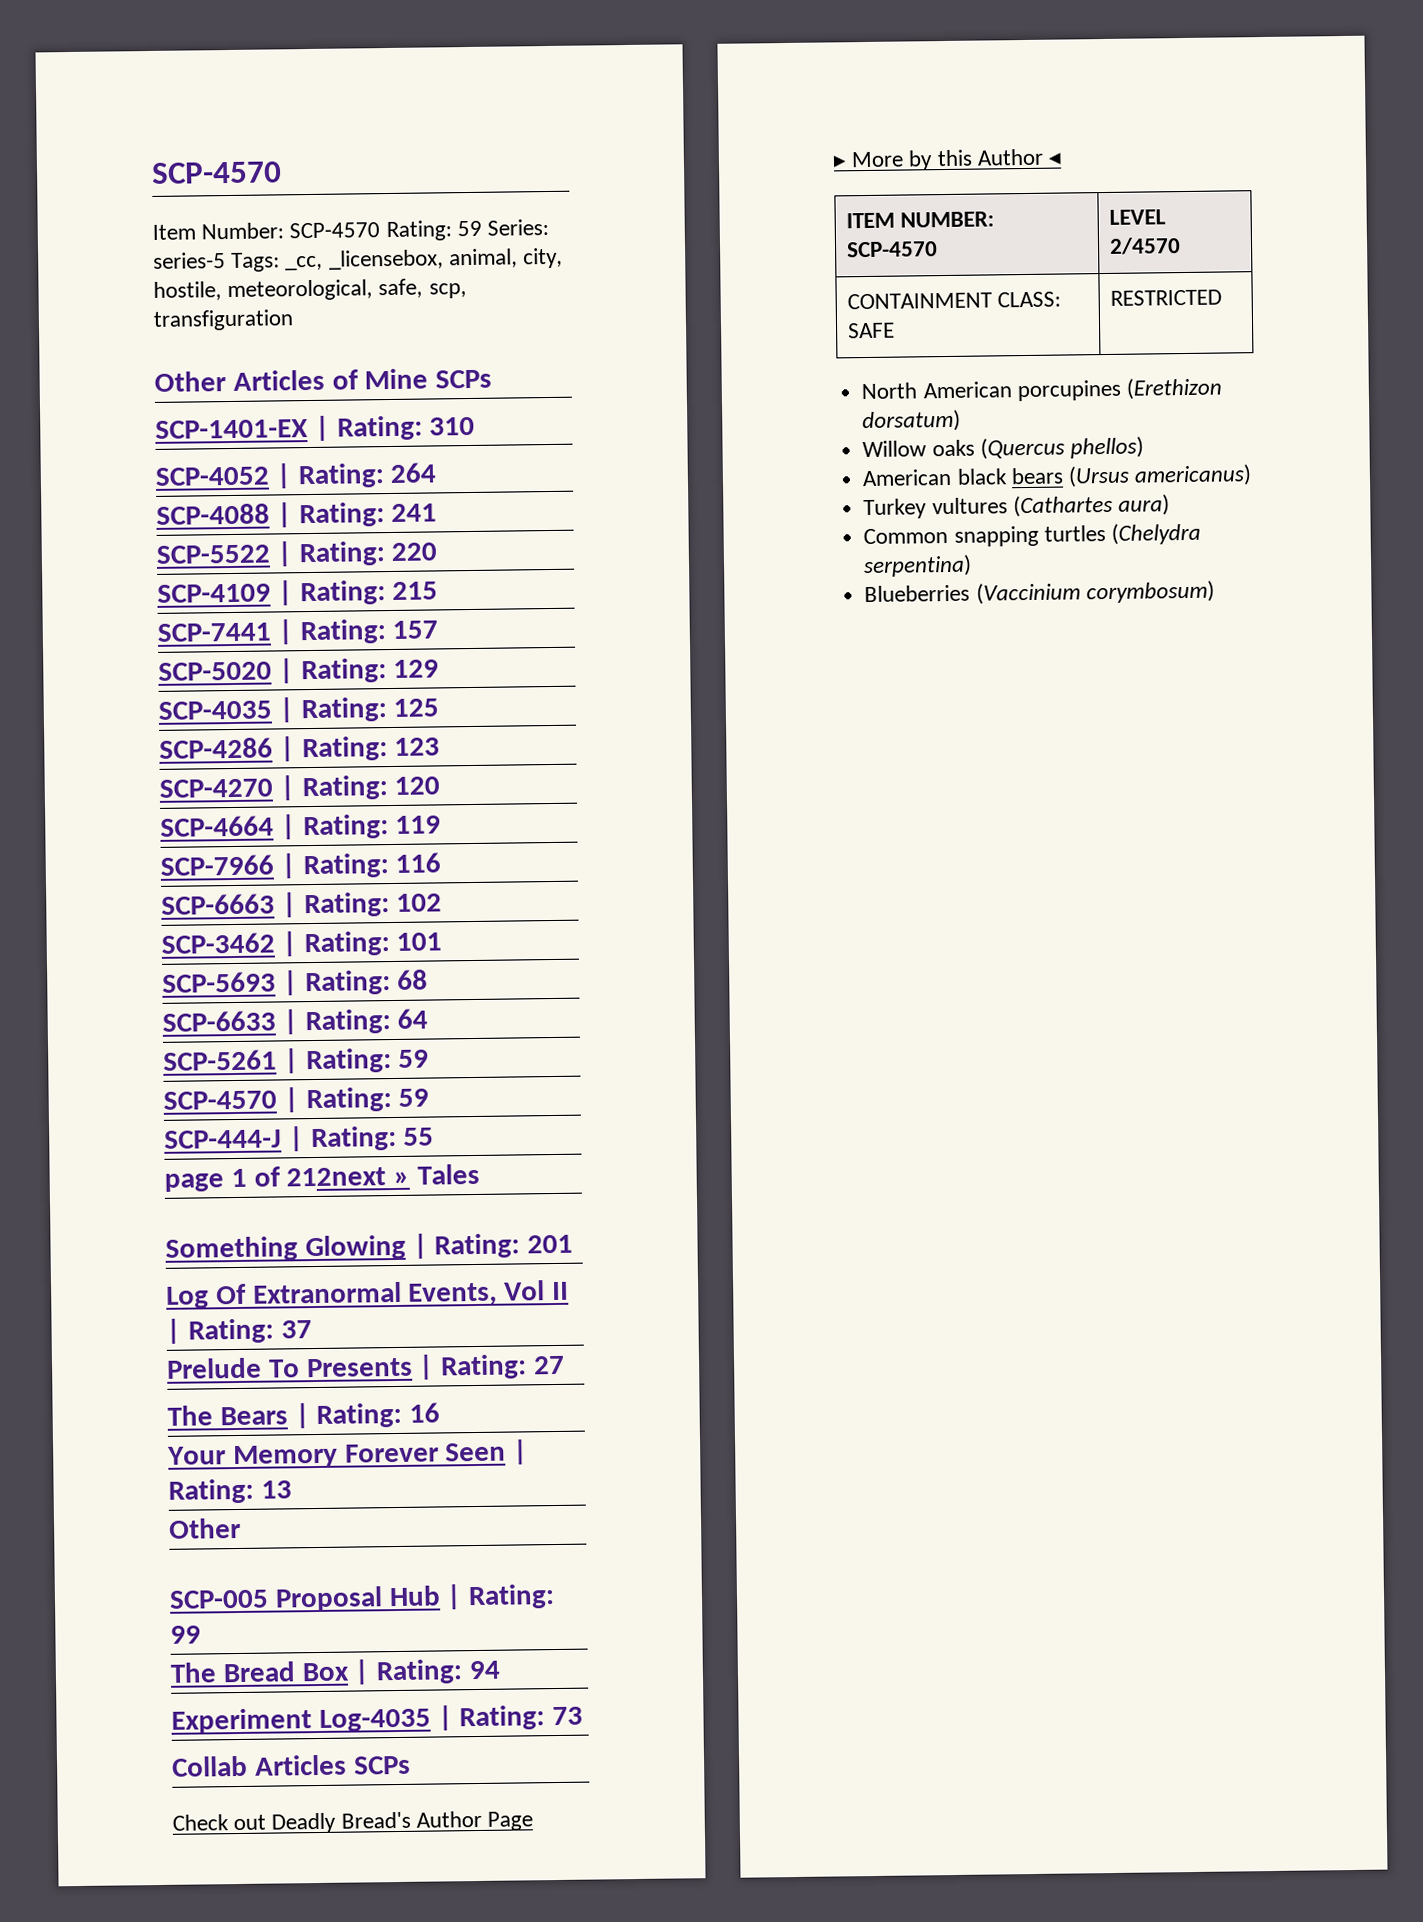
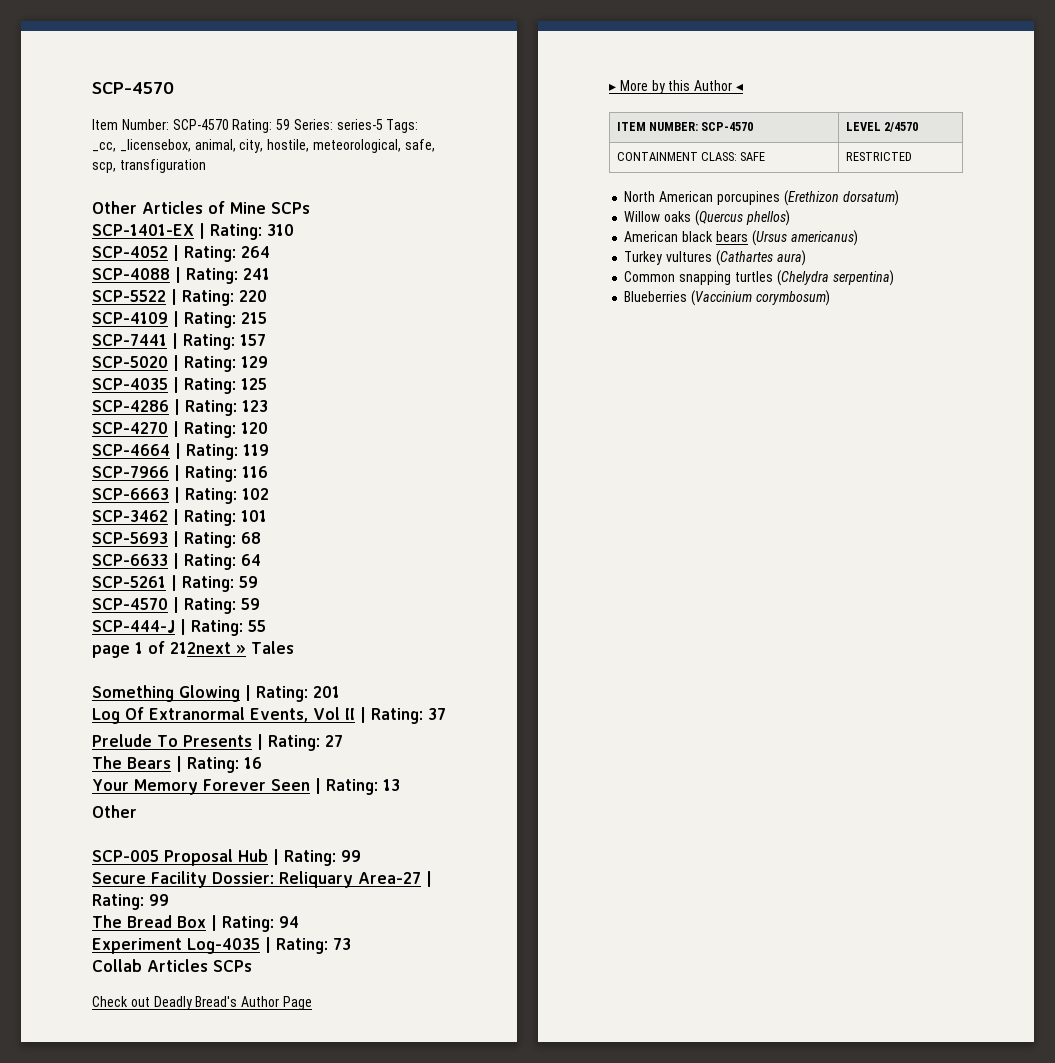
+ Secure Facility Dossier: Reliquary Area-27 | Rating: 99

